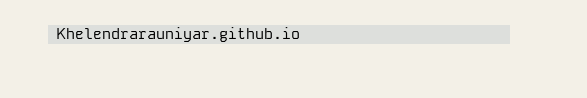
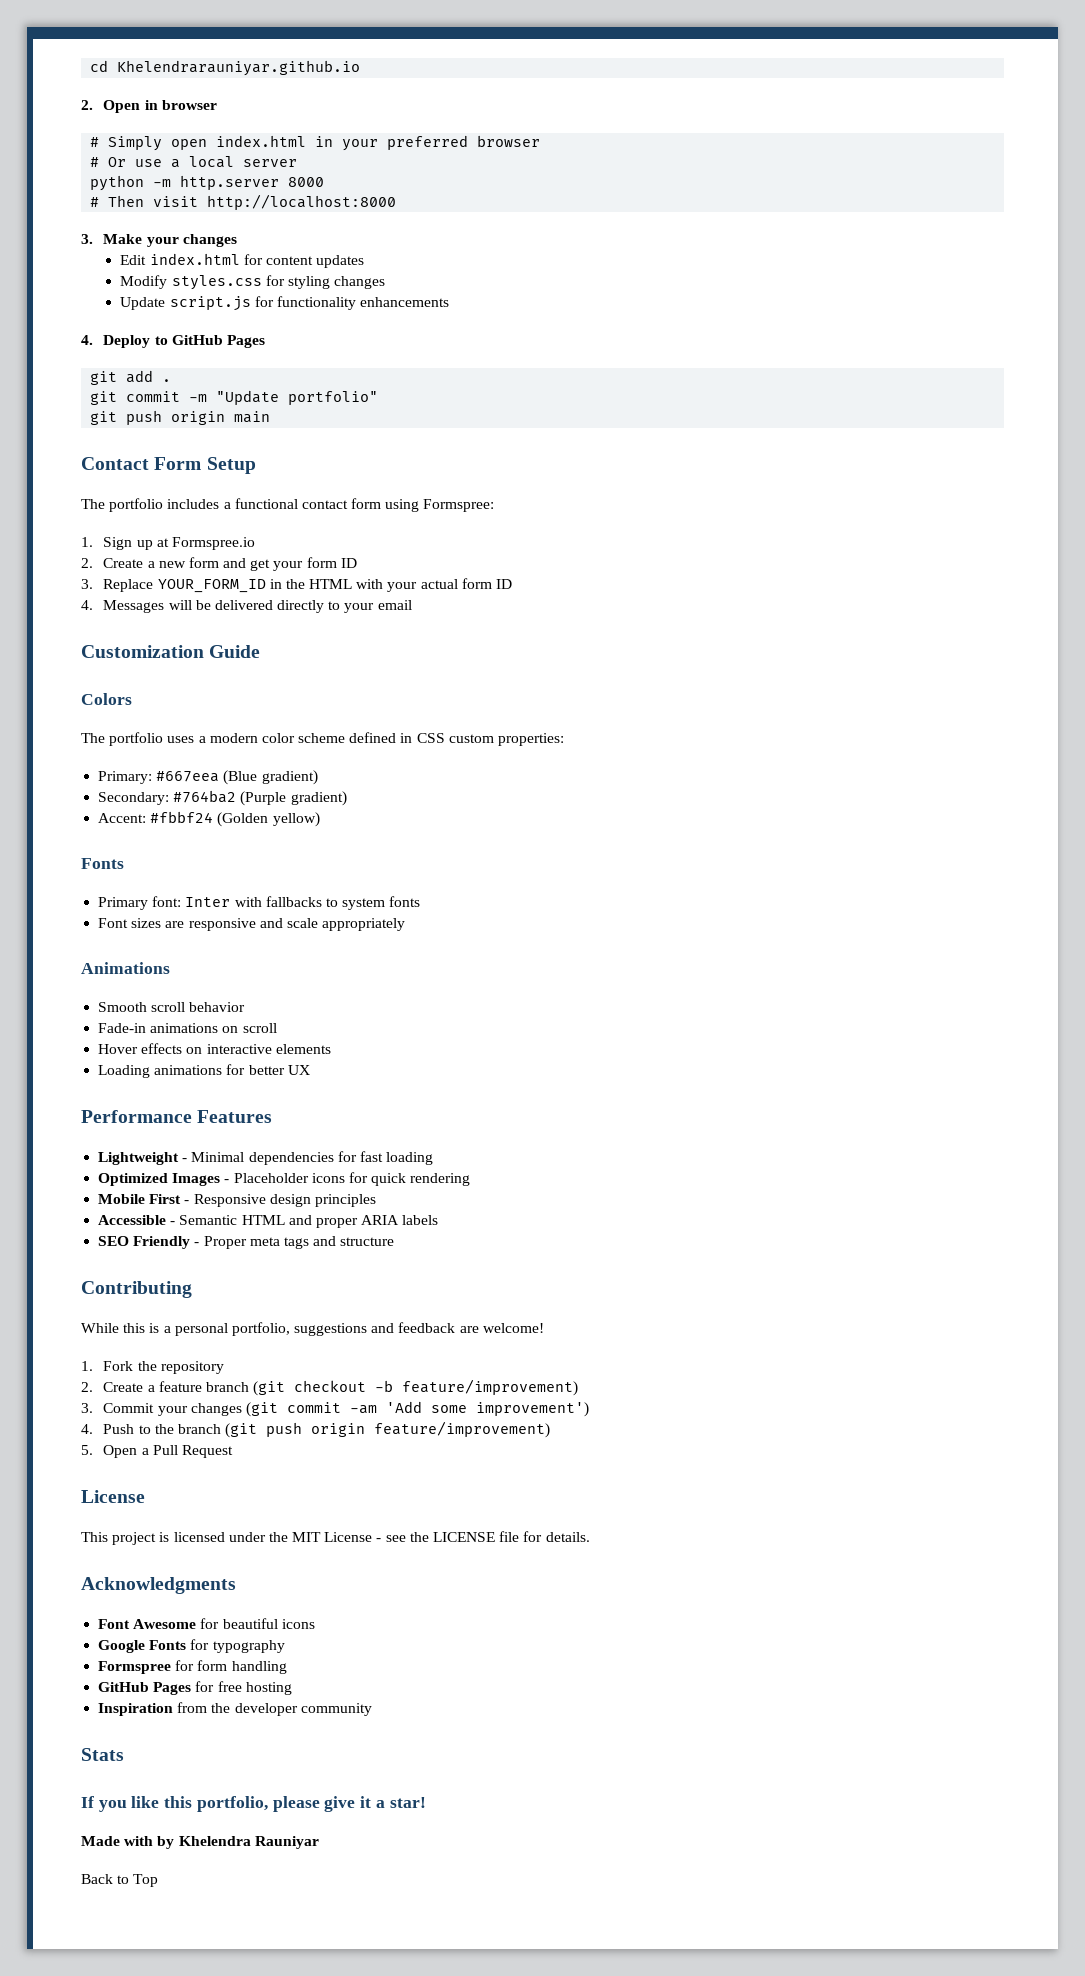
- Khelendrarauniyar.github.io
+ cd Khelendrarauniyar.github.io
+ 2. Open in browser
+ # Simply open index.html in your preferred browser
+ # Or use a local server
+ python -m http.server 8000
+ # Then visit http://localhost:8000
+ 3. Make your changes
+ Edit index.html for content updates
+ Modify styles.css for styling changes
+ Update script.js for functionality enhancements
+ 4. Deploy to GitHub Pages
+ git add .
+ git commit -m "Update portfolio"
+ git push origin main
+ Contact Form Setup
+ The portfolio includes a functional contact form using Formspree:
+ 1. Sign up at Formspree.io
+ 2. Create a new form and get your form ID
+ 3. Replace YOUR_FORM_ID in the HTML with your actual form ID
+ 4. Messages will be delivered directly to your email
+ Customization Guide
+ Colors
+ The portfolio uses a modern color scheme defined in CSS custom properties:
+ Primary: #667eea (Blue gradient)
+ Secondary: #764ba2 (Purple gradient)
+ Accent: #fbbf24 (Golden yellow)
+ Fonts
+ Primary font: Inter with fallbacks to system fonts
+ Font sizes are responsive and scale appropriately
+ Animations
+ Smooth scroll behavior
+ Fade-in animations on scroll
+ Hover effects on interactive elements
+ Loading animations for better UX
+ Performance Features
+ Lightweight - Minimal dependencies for fast loading
+ Optimized Images - Placeholder icons for quick rendering
+ Mobile First - Responsive design principles
+ Accessible - Semantic HTML and proper ARIA labels
+ SEO Friendly - Proper meta tags and structure
+ Contributing
+ While this is a personal portfolio, suggestions and feedback are welcome!
+ 1. Fork the repository
+ 2. Create a feature branch (git checkout -b feature/improvement)
+ 3. Commit your changes (git commit -am 'Add some improvement')
+ 4. Push to the branch (git push origin feature/improvement)
+ 5. Open a Pull Request
+ License
+ This project is licensed under the MIT License - see the LICENSE file for details.
+ Acknowledgments
+ Font Awesome for beautiful icons
+ Google Fonts for typography
+ Formspree for form handling
+ GitHub Pages for free hosting
+ Inspiration from the developer community
+ Stats
+ If you like this portfolio, please give it a star!
+ Made with by Khelendra Rauniyar
+ Back to Top

